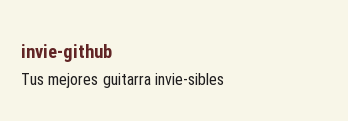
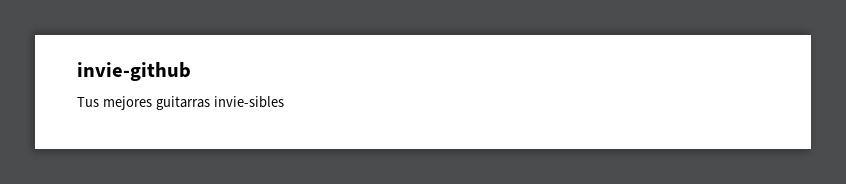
- Tus mejores guitarra invie-sibles
+ Tus mejores guitarras invie-sibles

